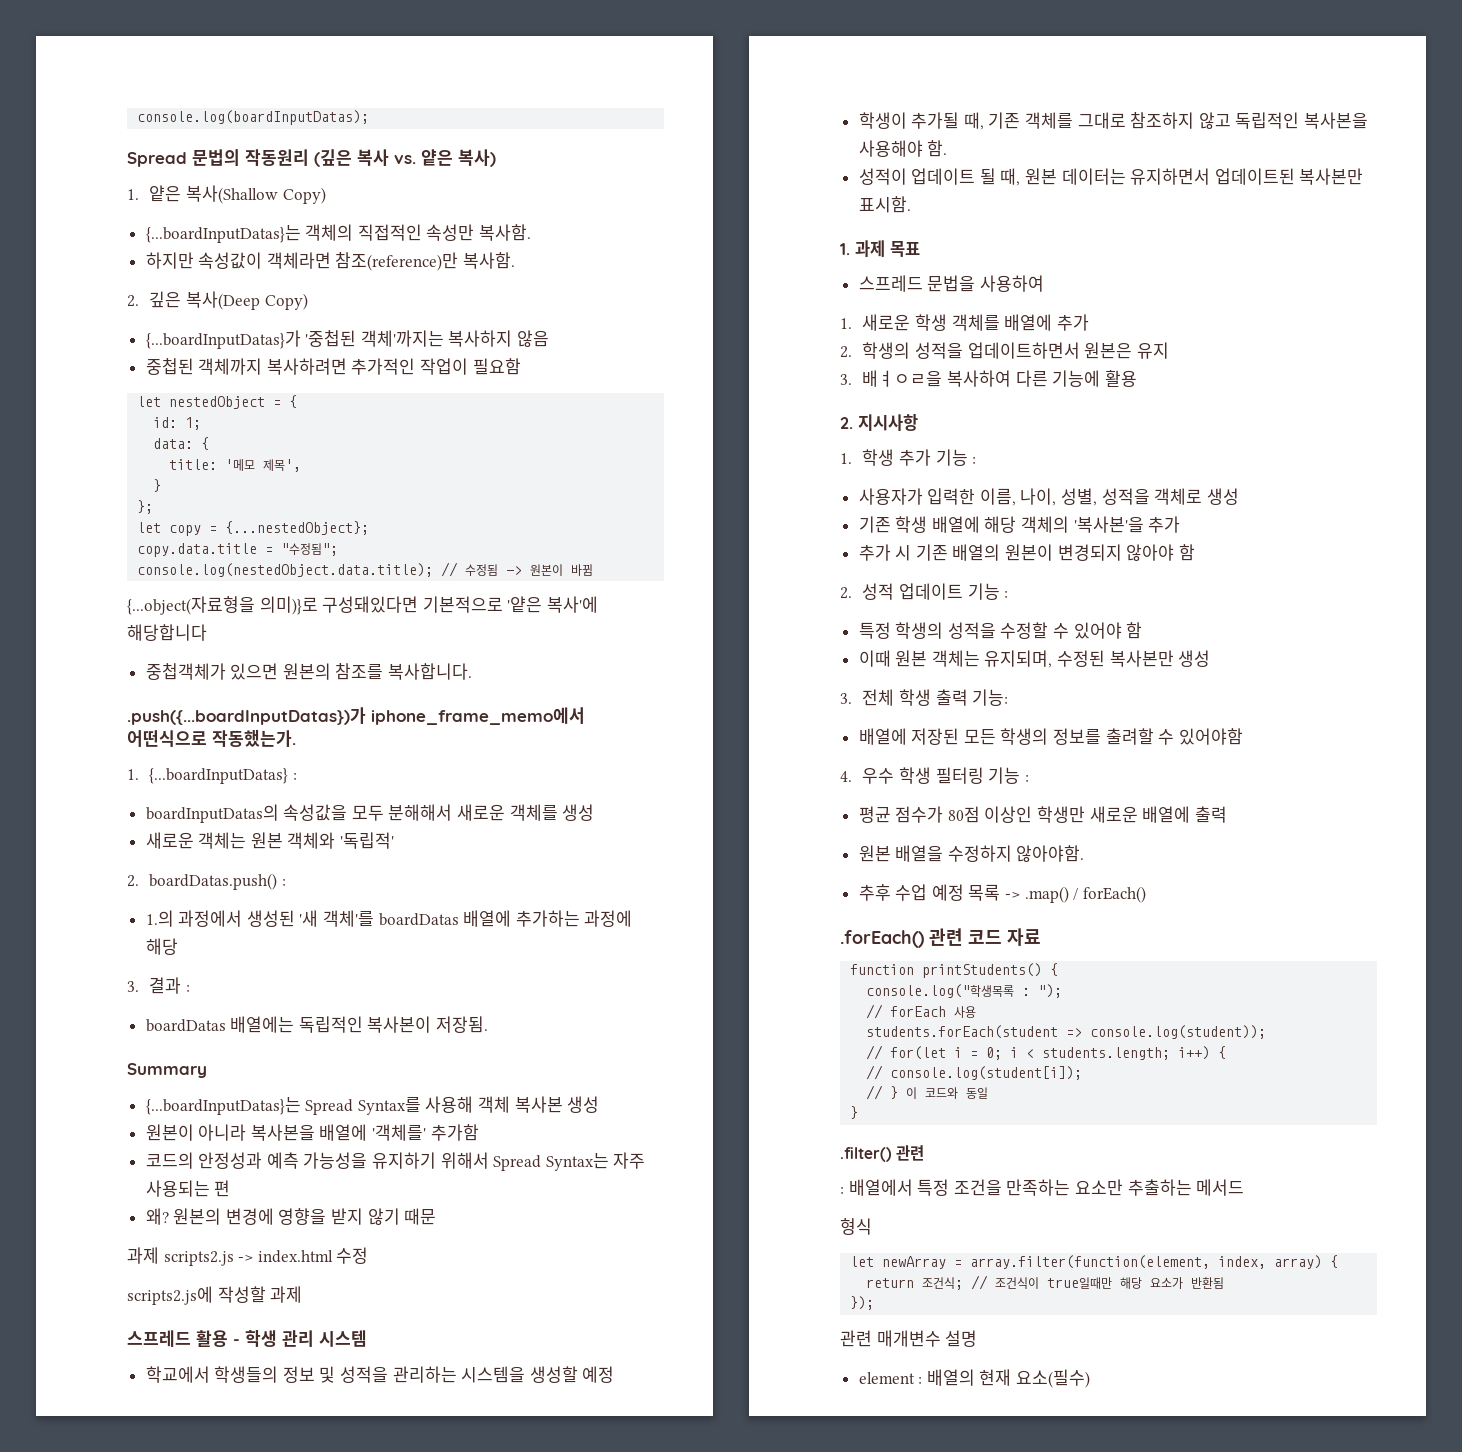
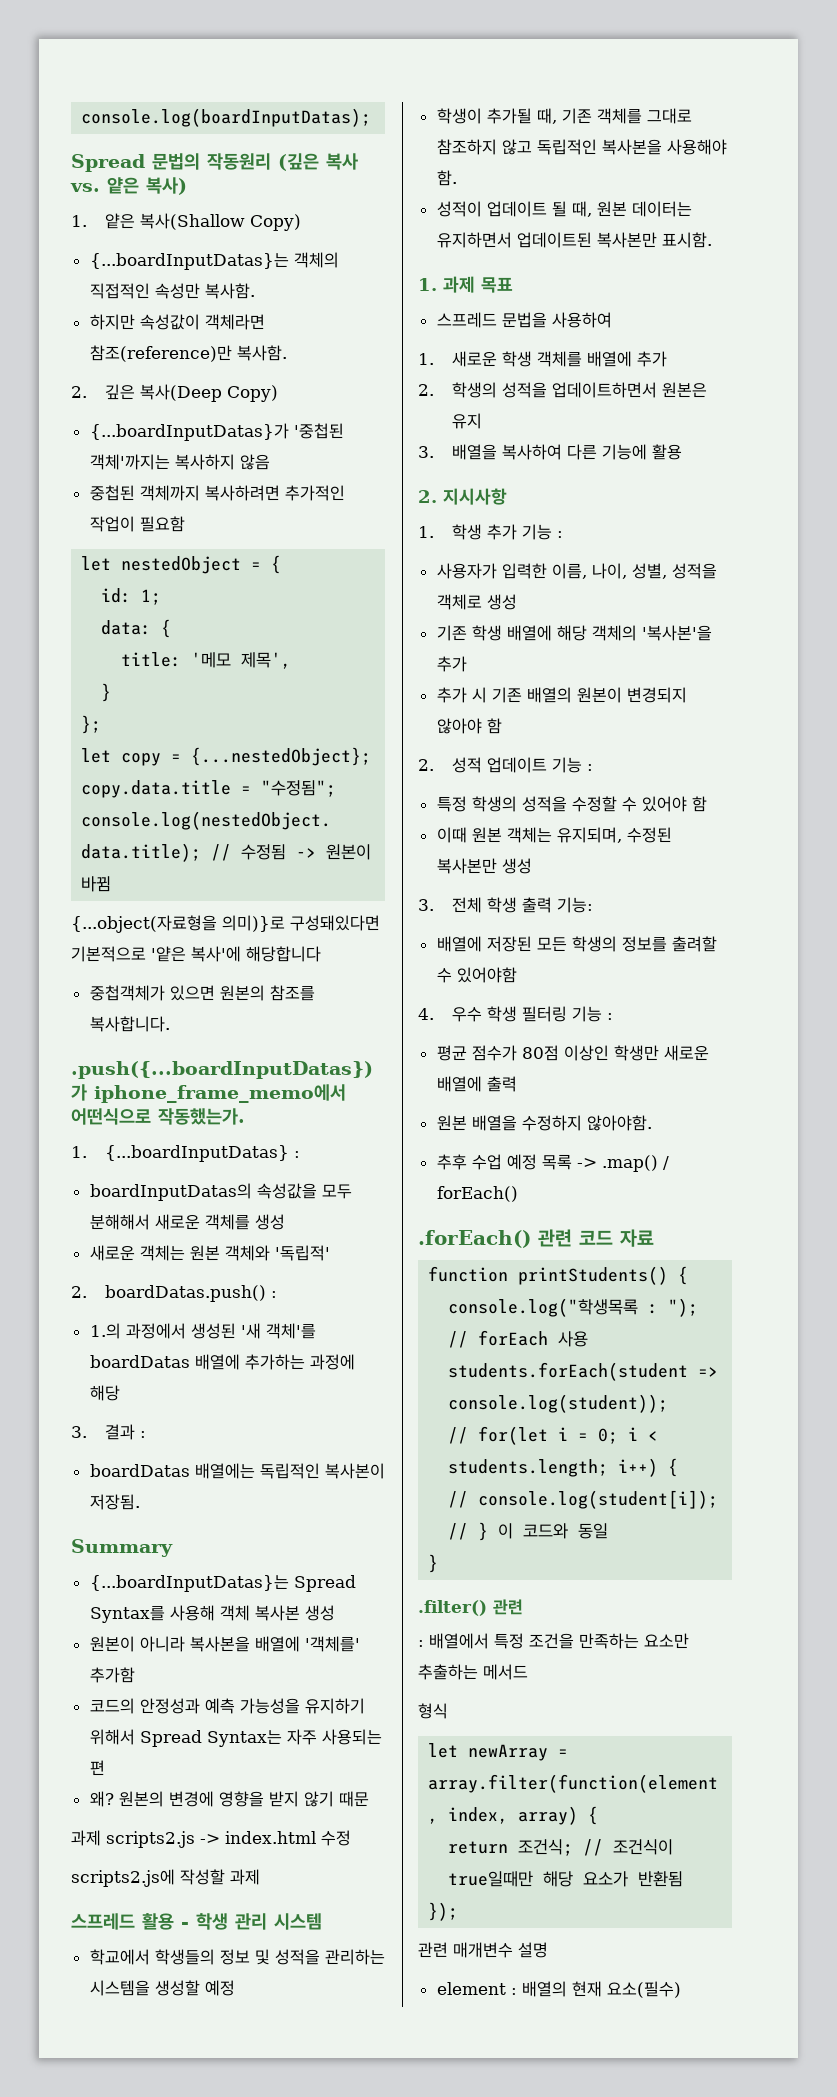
- 3. 배ㅕㅇㄹ을 복사하여 다른 기능에 활용
+ 3. 배열을 복사하여 다른 기능에 활용

